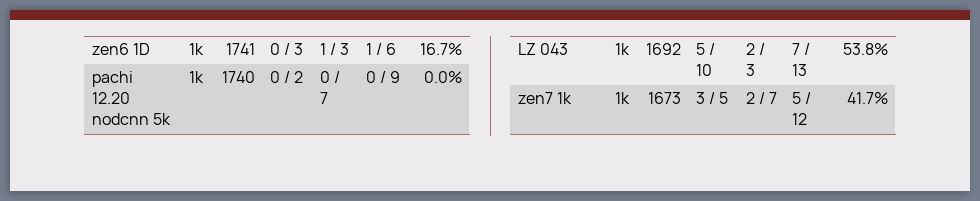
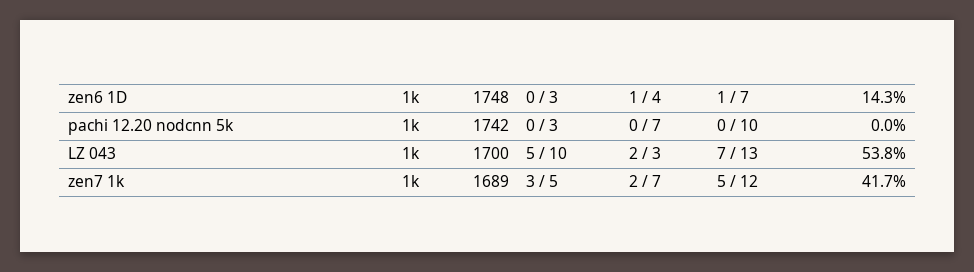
- zen6 1D | 1k | 1741 | 0 / 3 | 1 / 3 | 1 / 6 | 16.7%
+ zen6 1D | 1k | 1748 | 0 / 3 | 1 / 4 | 1 / 7 | 14.3%
- pachi 12.20 nodcnn 5k | 1k | 1740 | 0 / 2 | 0 / 7 | 0 / 9 | 0.0%
+ pachi 12.20 nodcnn 5k | 1k | 1742 | 0 / 3 | 0 / 7 | 0 / 10 | 0.0%
- LZ 043 | 1k | 1692 | 5 / 10 | 2 / 3 | 7 / 13 | 53.8%
+ LZ 043 | 1k | 1700 | 5 / 10 | 2 / 3 | 7 / 13 | 53.8%
- zen7 1k | 1k | 1673 | 3 / 5 | 2 / 7 | 5 / 12 | 41.7%
+ zen7 1k | 1k | 1689 | 3 / 5 | 2 / 7 | 5 / 12 | 41.7%

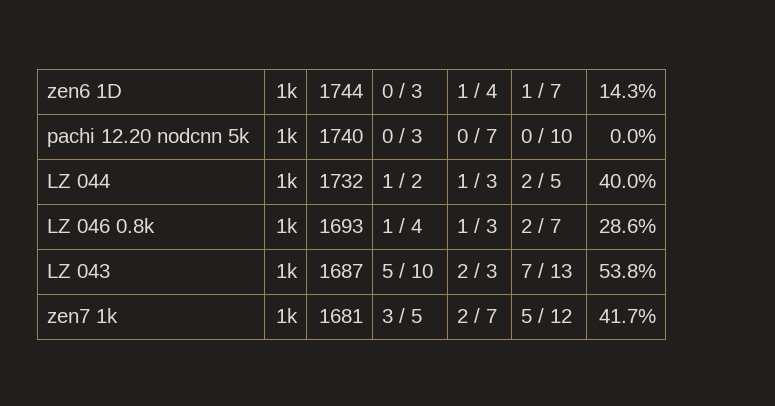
- zen6 1D | 1k | 1748 | 0 / 3 | 1 / 4 | 1 / 7 | 14.3%
+ zen6 1D | 1k | 1744 | 0 / 3 | 1 / 4 | 1 / 7 | 14.3%
- pachi 12.20 nodcnn 5k | 1k | 1742 | 0 / 3 | 0 / 7 | 0 / 10 | 0.0%
+ pachi 12.20 nodcnn 5k | 1k | 1740 | 0 / 3 | 0 / 7 | 0 / 10 | 0.0%
+ LZ 044 | 1k | 1732 | 1 / 2 | 1 / 3 | 2 / 5 | 40.0%
+ LZ 046 0.8k | 1k | 1693 | 1 / 4 | 1 / 3 | 2 / 7 | 28.6%
- LZ 043 | 1k | 1700 | 5 / 10 | 2 / 3 | 7 / 13 | 53.8%
+ LZ 043 | 1k | 1687 | 5 / 10 | 2 / 3 | 7 / 13 | 53.8%
- zen7 1k | 1k | 1689 | 3 / 5 | 2 / 7 | 5 / 12 | 41.7%
+ zen7 1k | 1k | 1681 | 3 / 5 | 2 / 7 | 5 / 12 | 41.7%

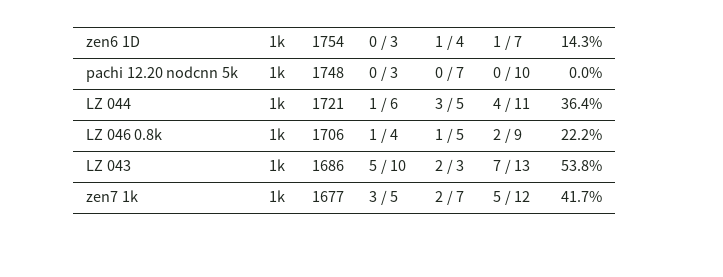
- zen6 1D | 1k | 1744 | 0 / 3 | 1 / 4 | 1 / 7 | 14.3%
+ zen6 1D | 1k | 1754 | 0 / 3 | 1 / 4 | 1 / 7 | 14.3%
- pachi 12.20 nodcnn 5k | 1k | 1740 | 0 / 3 | 0 / 7 | 0 / 10 | 0.0%
+ pachi 12.20 nodcnn 5k | 1k | 1748 | 0 / 3 | 0 / 7 | 0 / 10 | 0.0%
- LZ 044 | 1k | 1732 | 1 / 2 | 1 / 3 | 2 / 5 | 40.0%
+ LZ 044 | 1k | 1721 | 1 / 6 | 3 / 5 | 4 / 11 | 36.4%
- LZ 046 0.8k | 1k | 1693 | 1 / 4 | 1 / 3 | 2 / 7 | 28.6%
+ LZ 046 0.8k | 1k | 1706 | 1 / 4 | 1 / 5 | 2 / 9 | 22.2%
- LZ 043 | 1k | 1687 | 5 / 10 | 2 / 3 | 7 / 13 | 53.8%
+ LZ 043 | 1k | 1686 | 5 / 10 | 2 / 3 | 7 / 13 | 53.8%
- zen7 1k | 1k | 1681 | 3 / 5 | 2 / 7 | 5 / 12 | 41.7%
+ zen7 1k | 1k | 1677 | 3 / 5 | 2 / 7 | 5 / 12 | 41.7%

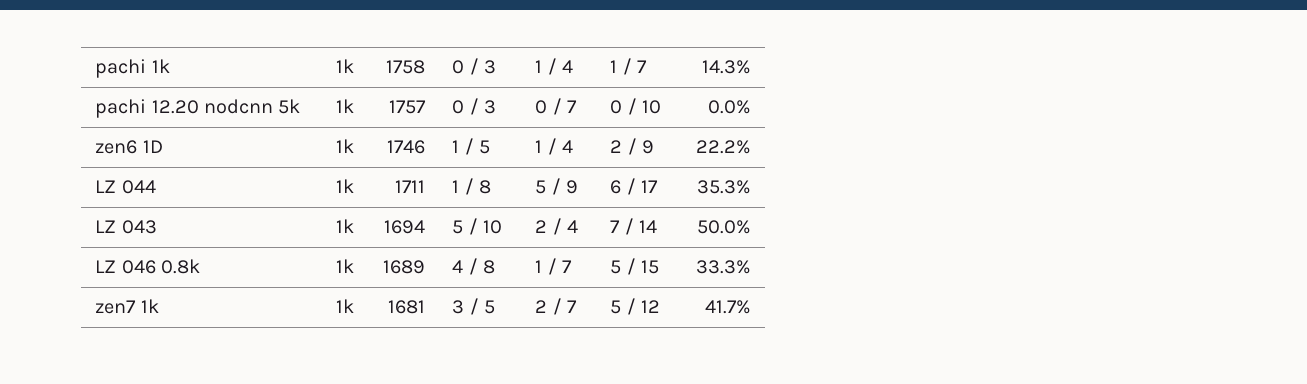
- zen6 1D | 1k | 1754 | 0 / 3 | 1 / 4 | 1 / 7 | 14.3%
+ pachi 1k | 1k | 1758 | 0 / 3 | 1 / 4 | 1 / 7 | 14.3%
- pachi 12.20 nodcnn 5k | 1k | 1748 | 0 / 3 | 0 / 7 | 0 / 10 | 0.0%
+ pachi 12.20 nodcnn 5k | 1k | 1757 | 0 / 3 | 0 / 7 | 0 / 10 | 0.0%
- LZ 044 | 1k | 1721 | 1 / 6 | 3 / 5 | 4 / 11 | 36.4%
- LZ 046 0.8k | 1k | 1706 | 1 / 4 | 1 / 5 | 2 / 9 | 22.2%
+ zen6 1D | 1k | 1746 | 1 / 5 | 1 / 4 | 2 / 9 | 22.2%
+ LZ 044 | 1k | 1711 | 1 / 8 | 5 / 9 | 6 / 17 | 35.3%
- LZ 043 | 1k | 1686 | 5 / 10 | 2 / 3 | 7 / 13 | 53.8%
+ LZ 043 | 1k | 1694 | 5 / 10 | 2 / 4 | 7 / 14 | 50.0%
+ LZ 046 0.8k | 1k | 1689 | 4 / 8 | 1 / 7 | 5 / 15 | 33.3%
- zen7 1k | 1k | 1677 | 3 / 5 | 2 / 7 | 5 / 12 | 41.7%
+ zen7 1k | 1k | 1681 | 3 / 5 | 2 / 7 | 5 / 12 | 41.7%

